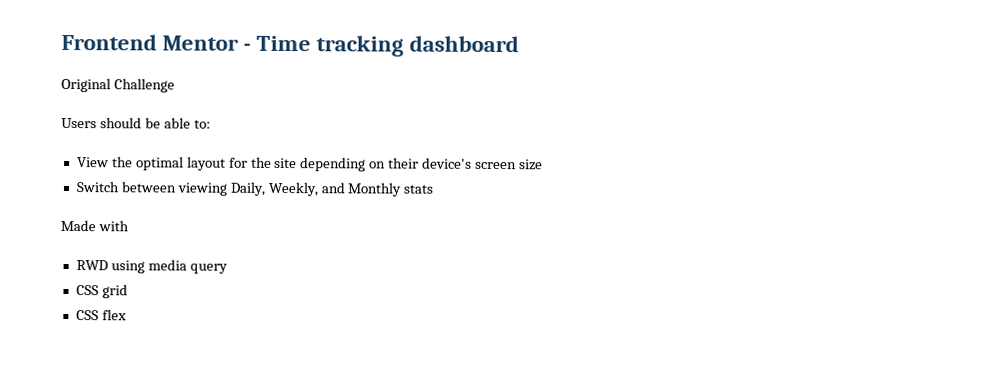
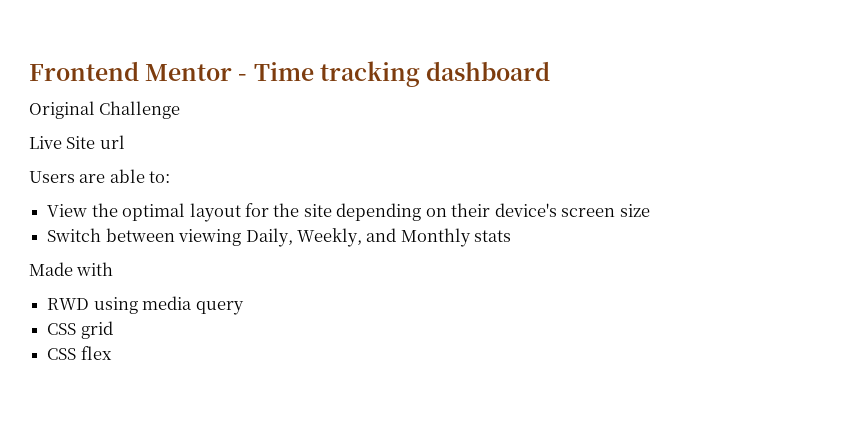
+ Live Site url
- Users should be able to:
+ Users are able to:

